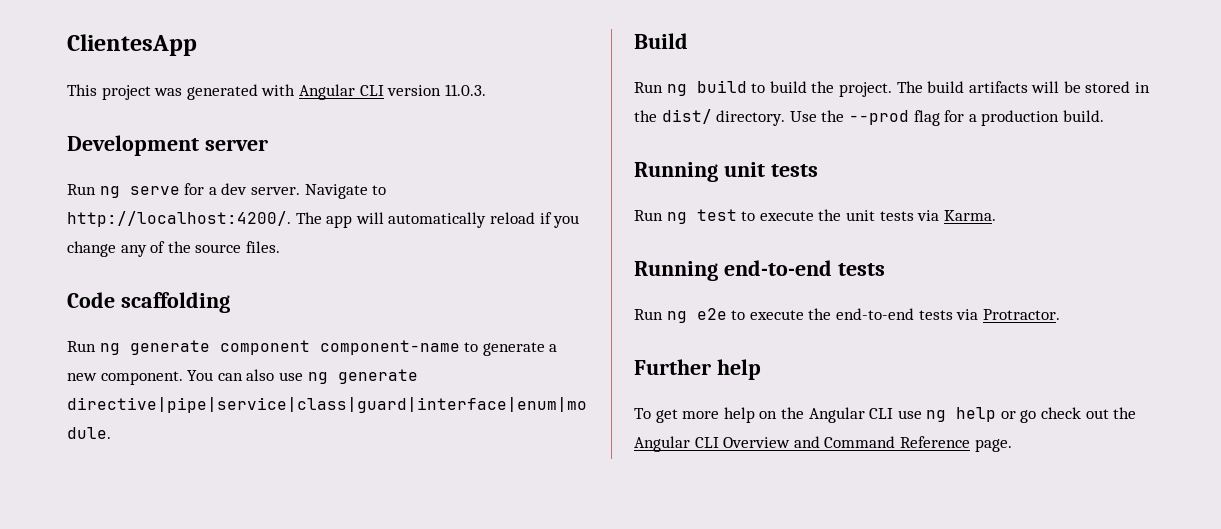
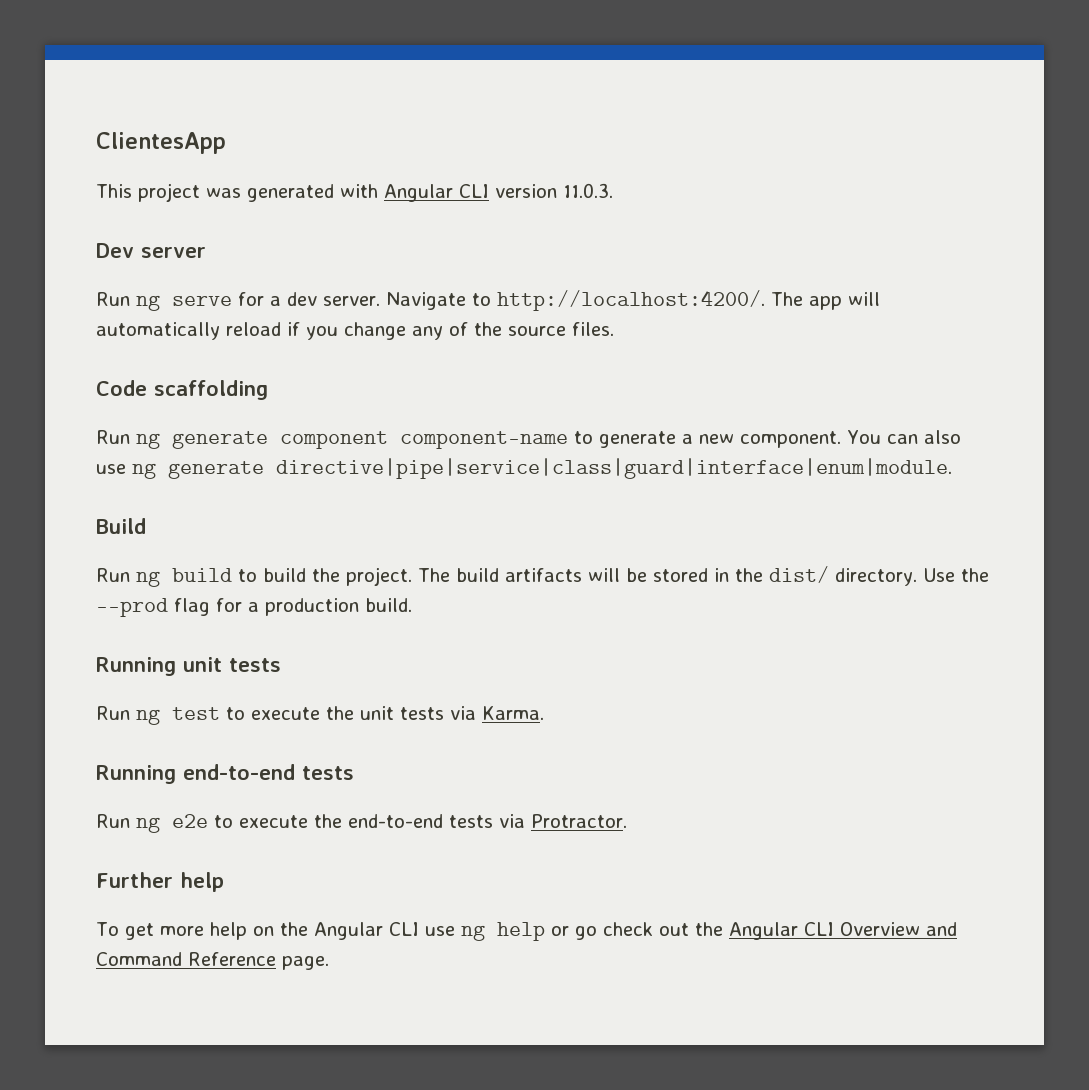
- Development server
+ Dev server

